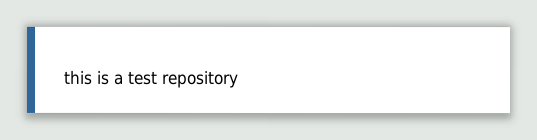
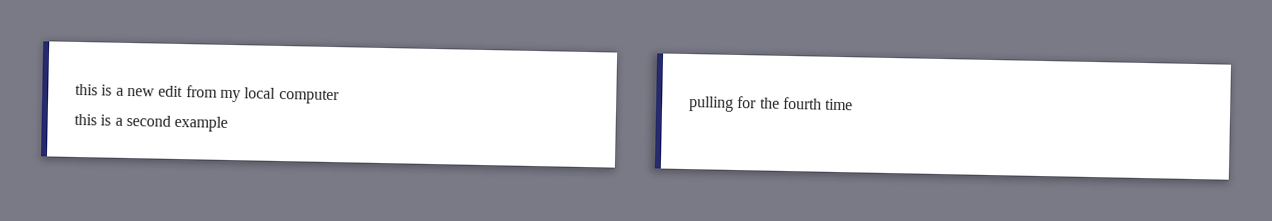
- this is a test repository
+ this is a new edit from my local computer
+ this is a second example
+ pulling for the fourth time

